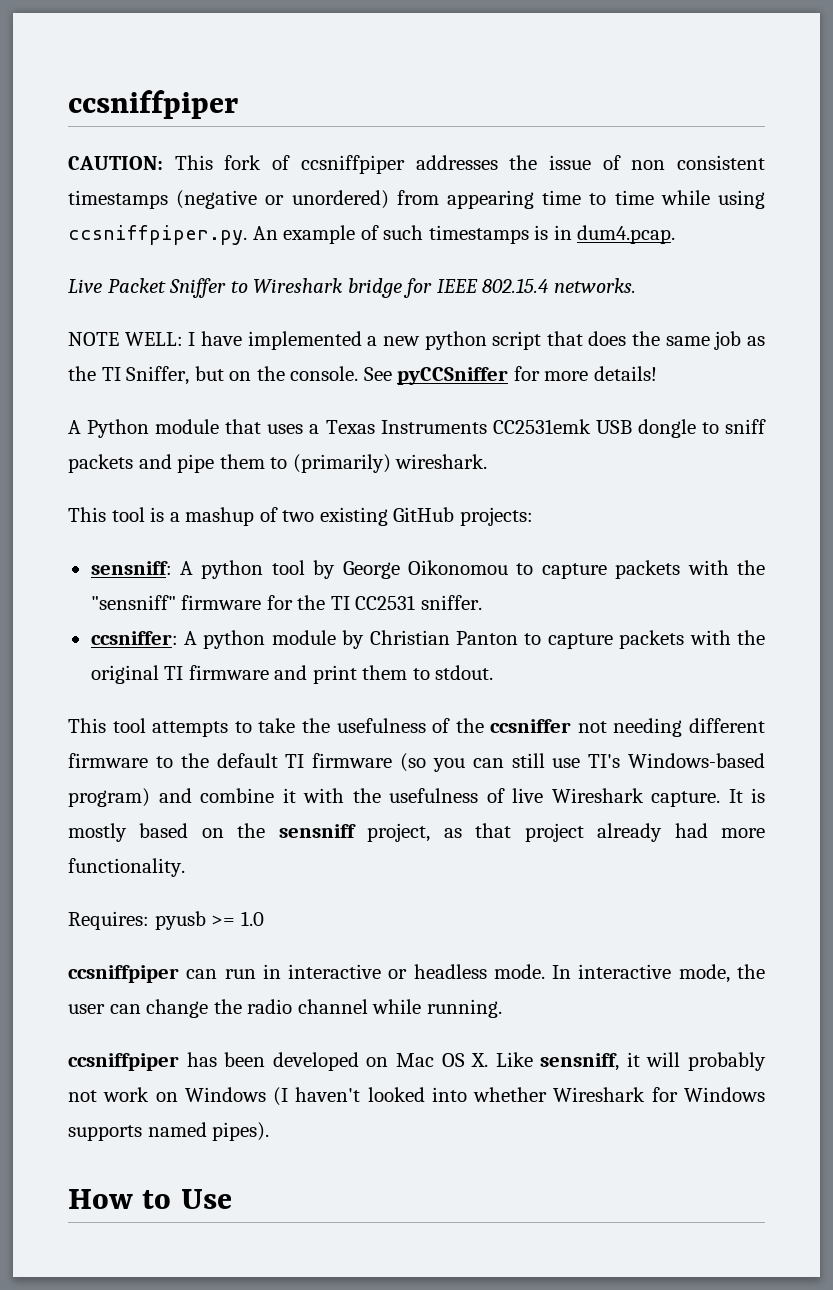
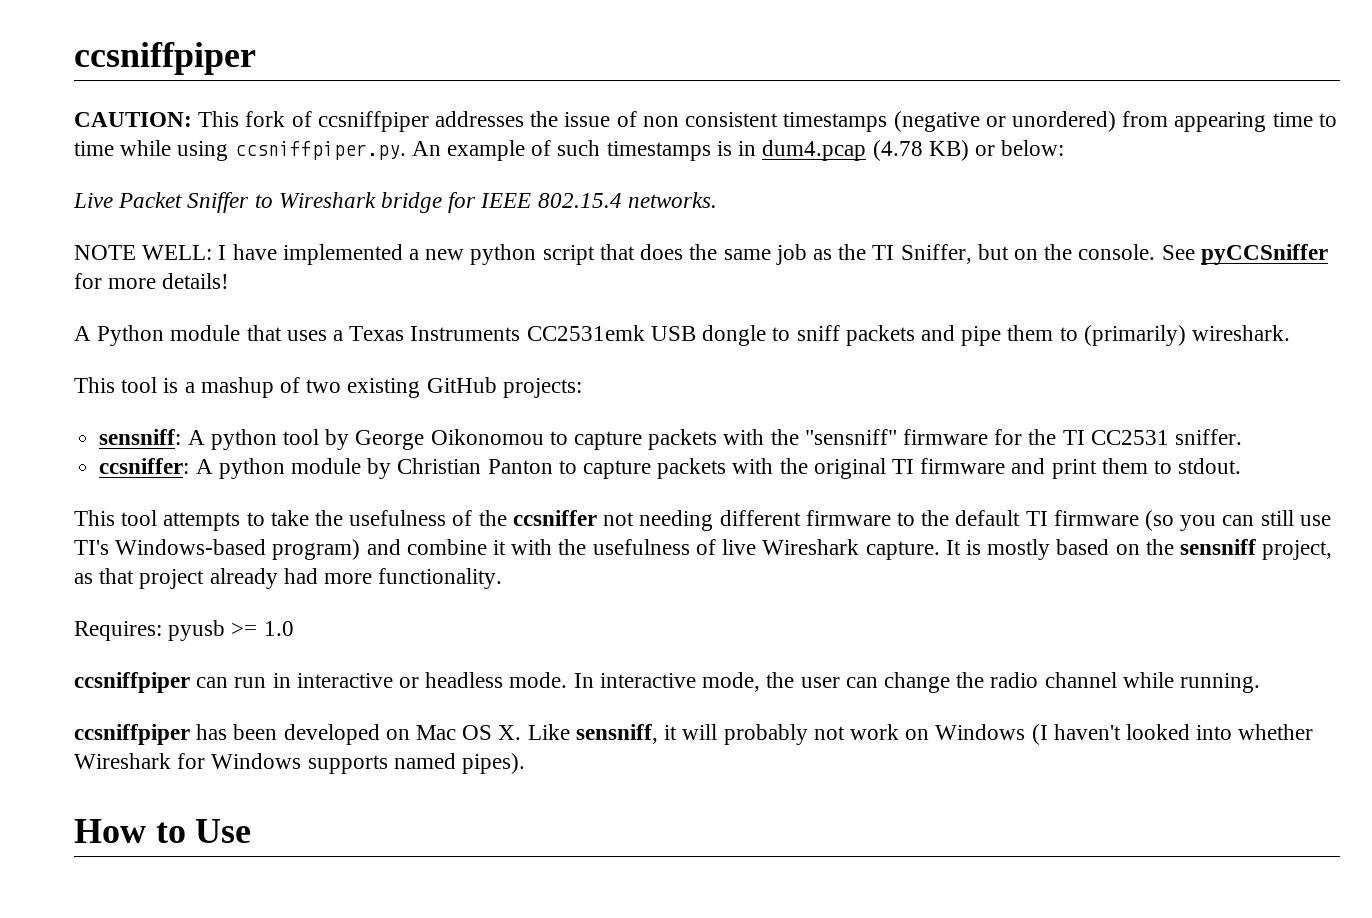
- CAUTION: This fork of ccsniffpiper addresses the issue of non consistent timestamps (negative or unordered) from appearing time to time while using ccsniffpiper.py. An example of such timestamps is in dum4.pcap.
+ CAUTION: This fork of ccsniffpiper addresses the issue of non consistent timestamps (negative or unordered) from appearing time to time while using ccsniffpiper.py. An example of such timestamps is in dum4.pcap (4.78 KB) or below:

